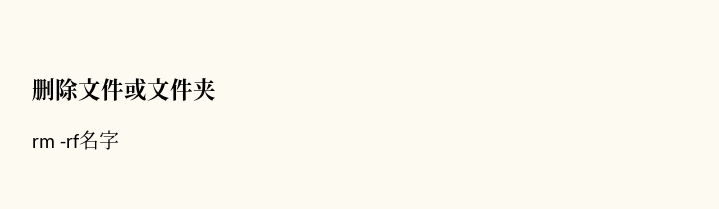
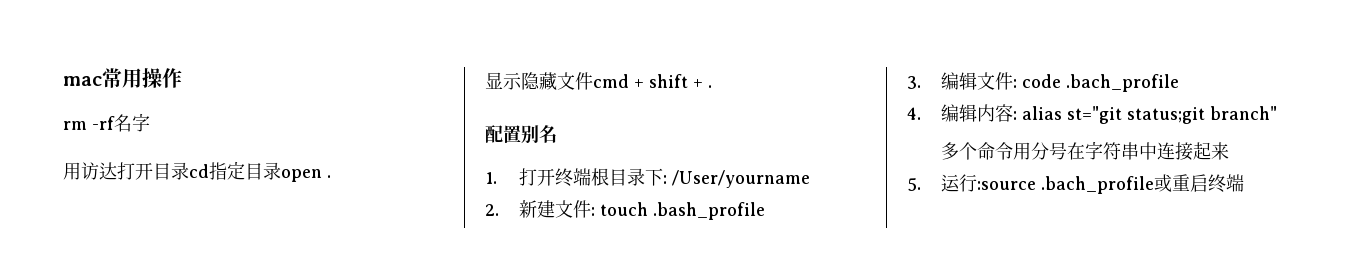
- 删除文件或文件夹
+ mac常用操作
+ 用访达打开目录cd指定目录open .
+ 显示隐藏文件cmd + shift + .
+ 配置别名
+ 1.打开终端根目录下: /User/yourname
+ 2.新建文件: touch .bash_profile
+ 3.编辑文件: code .bach_profile
+ 4.编辑内容: alias st="git status;git branch"
+ 多个命令用分号在字符串中连接起来
+ 5.运行:source .bach_profile或重启终端

